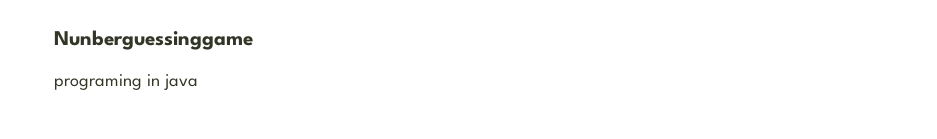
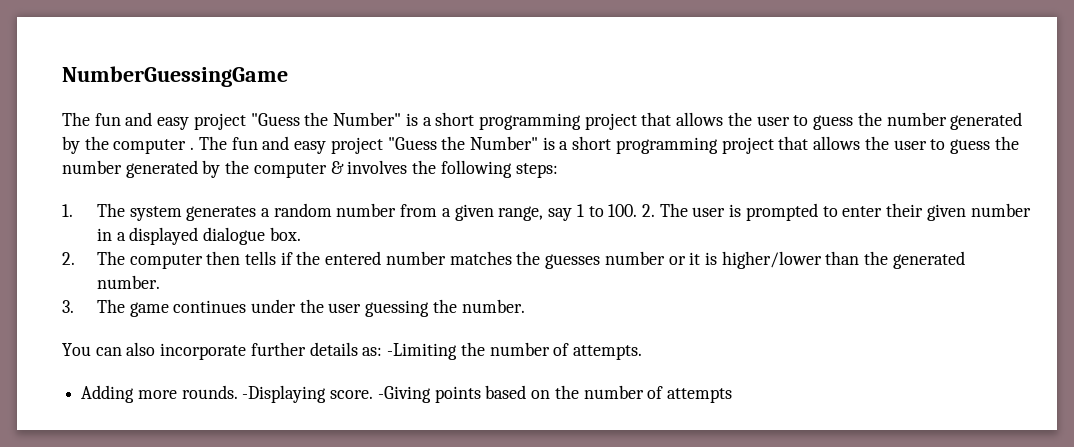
- Nunberguessinggame
- programing in java
+ NumberGuessingGame
+ The fun and easy project "Guess the Number" is a short programming project that allows the user to guess the number generated by the computer . The fun and easy project "Guess the Number" is a short programming project that allows the user to guess the number generated by the computer & involves the following steps:
+ 1. The system generates a random number from a given range, say 1 to 100. 2. The user is prompted to enter their given number in a displayed dialogue box.
+ 2. The computer then tells if the entered number matches the guesses number or it is higher/lower than the generated number.
+ 3. The game continues under the user guessing the number.
+ You can also incorporate further details as: -Limiting the number of attempts.
+ Adding more rounds. -Displaying score. -Giving points based on the number of attempts

